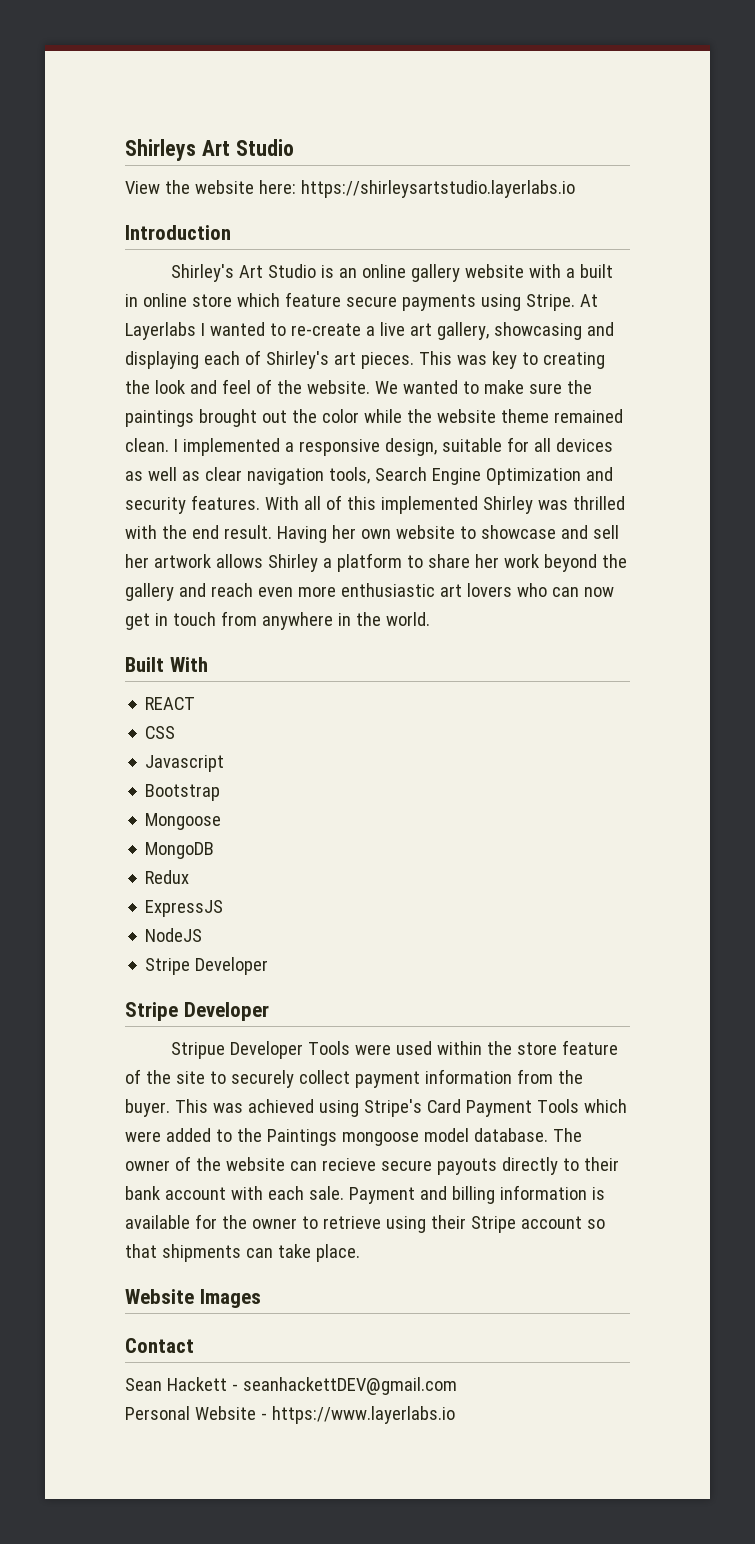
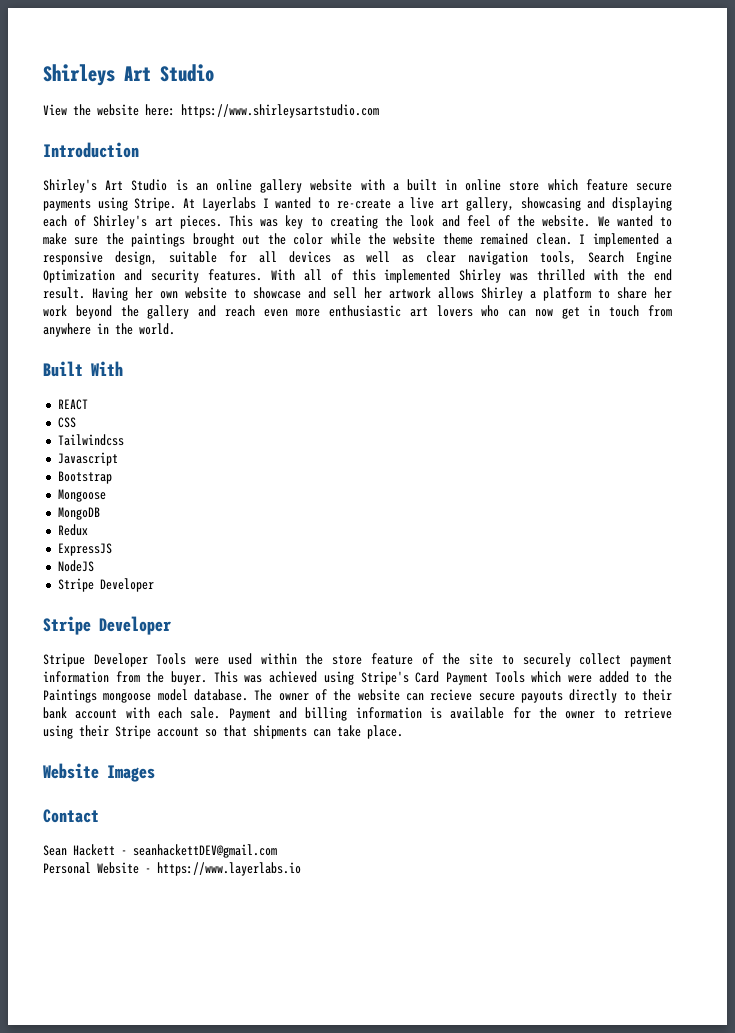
- View the website here: https://shirleysartstudio.layerlabs.io
+ View the website here: https://www.shirleysartstudio.com
+ Tailwindcss

